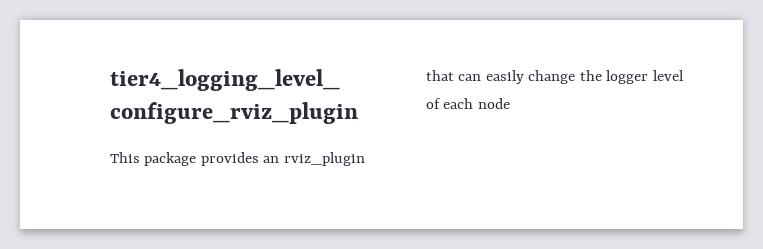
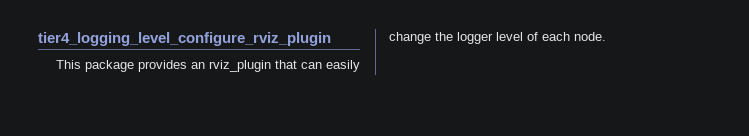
- This package provides an rviz_plugin that can easily change the logger level of each node
+ This package provides an rviz_plugin that can easily change the logger level of each node.

